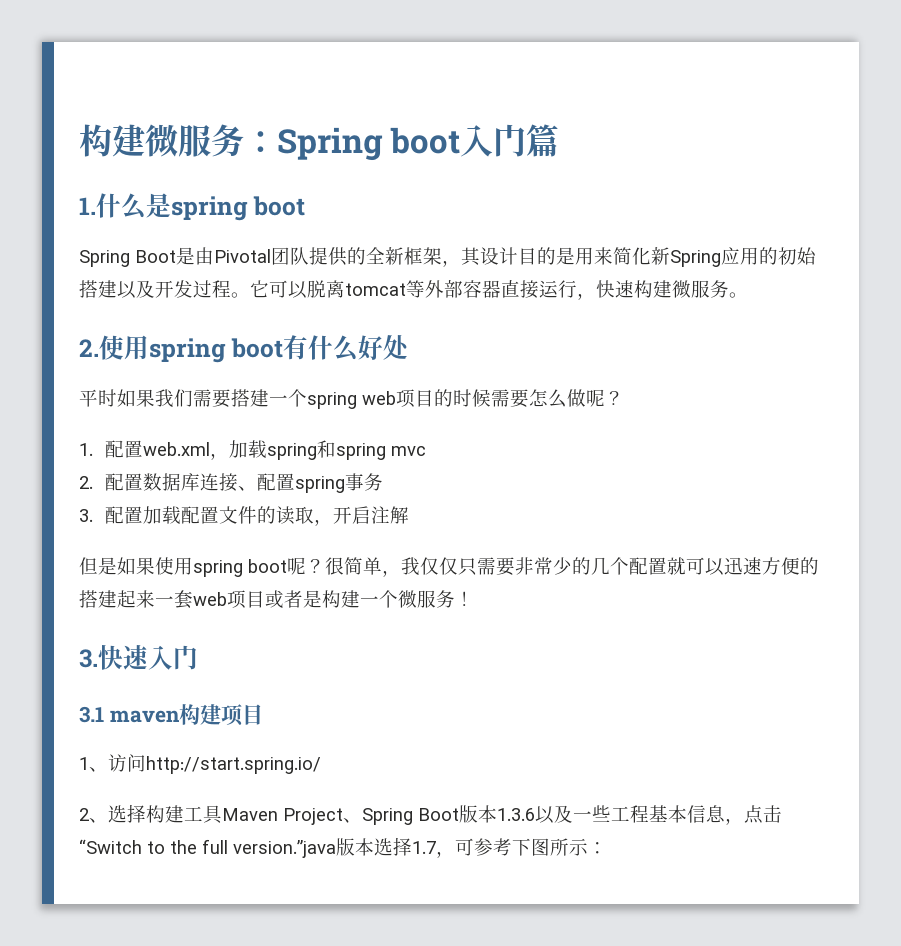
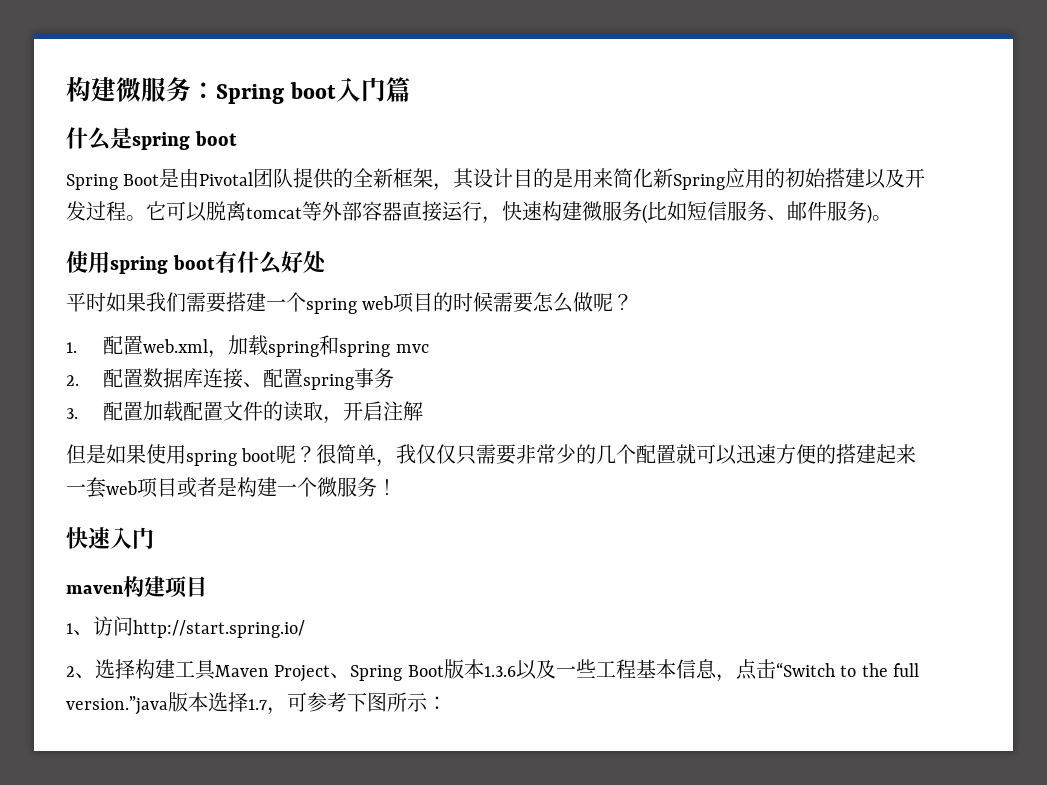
- 1.什么是spring boot
+ 什么是spring boot
- 它可以脱离tomcat等外部容器直接运行，快速构建微服务。
+ 它可以脱离tomcat等外部容器直接运行，快速构建微服务(比如短信服务、邮件服务)。
- 2.使用spring boot有什么好处
+ 使用spring boot有什么好处
- 3.快速入门
+ 快速入门
- 3.1 maven构建项目
+ maven构建项目

